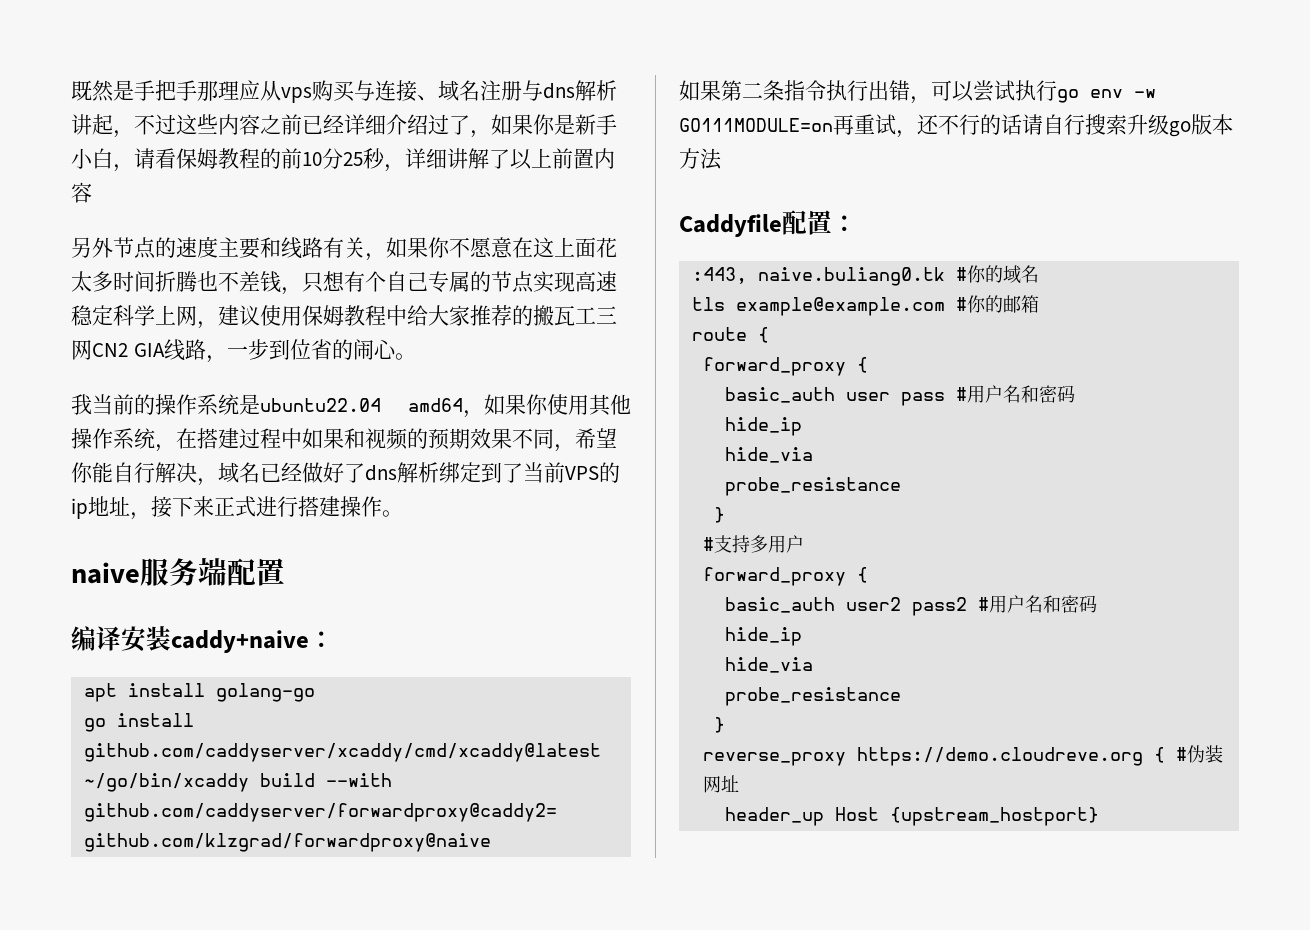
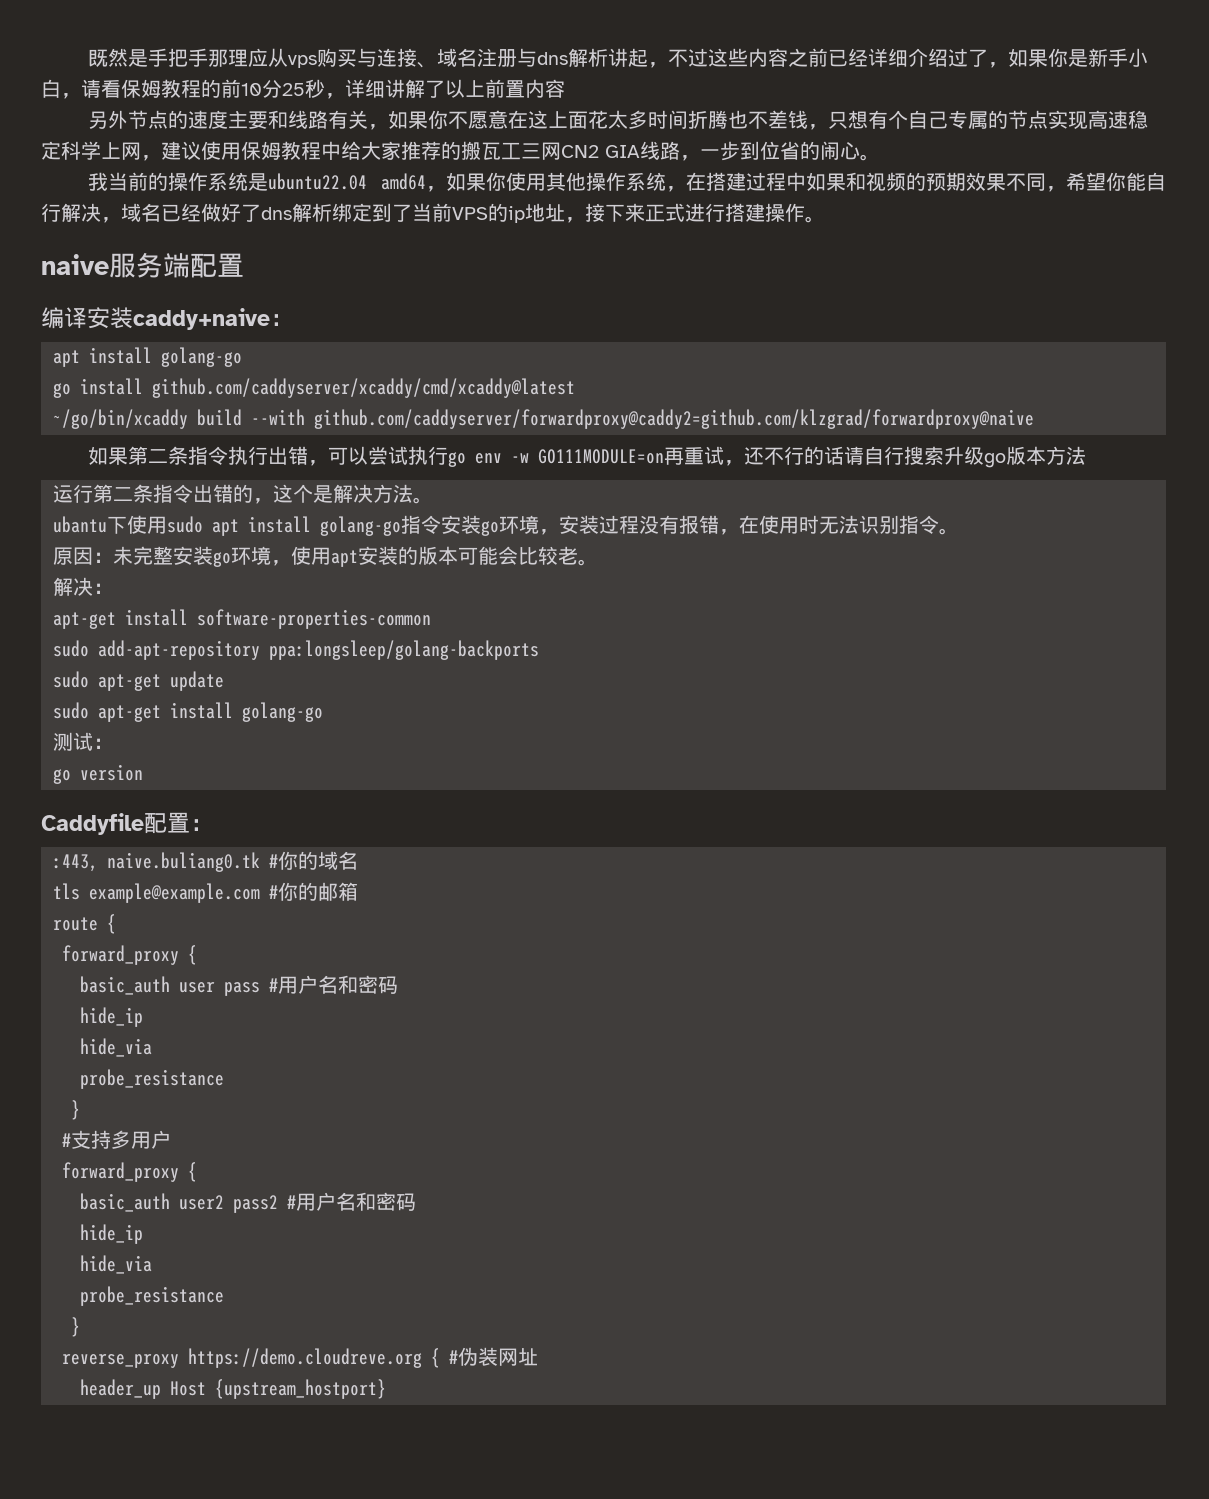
+ 运行第二条指令出错的，这个是解决方法。
+ ubantu下使用sudo apt install golang-go指令安装go环境，安装过程没有报错，在使用时无法识别指令。
+ 原因：未完整安装go环境，使用apt安装的版本可能会比较老。
+ 解决：
+ apt-get install software-properties-common
+ sudo add-apt-repository ppa:longsleep/golang-backports
+ sudo apt-get update
+ sudo apt-get install golang-go
+ 测试：
+ go version

